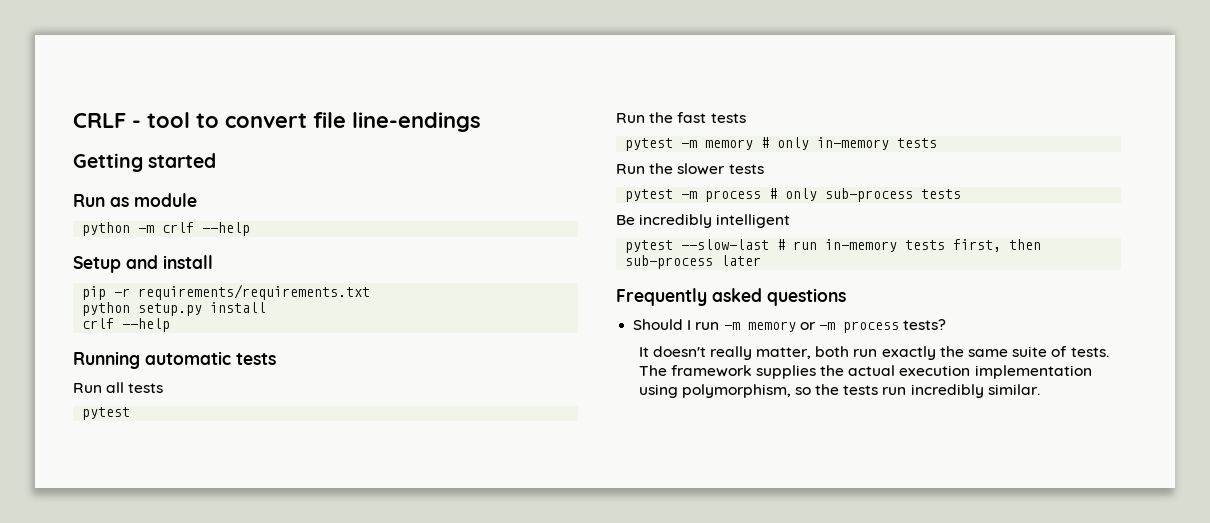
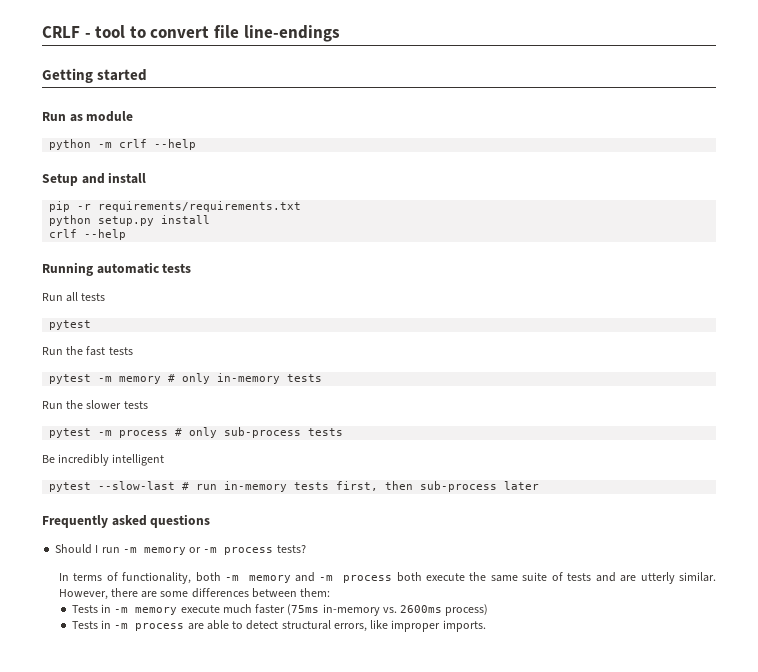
- It doesn't really matter, both run exactly the same suite of tests. The framework supplies the actual execution implementation using polymorphism, so the tests run incredibly similar.
+ In terms of functionality, both -m memory and -m process both execute the same suite of tests and are utterly similar. However, there are some differences between them:
+ Tests in -m memory execute much faster (75ms in-memory vs. 2600ms process)
+ Tests in -m process are able to detect structural errors, like improper imports.

